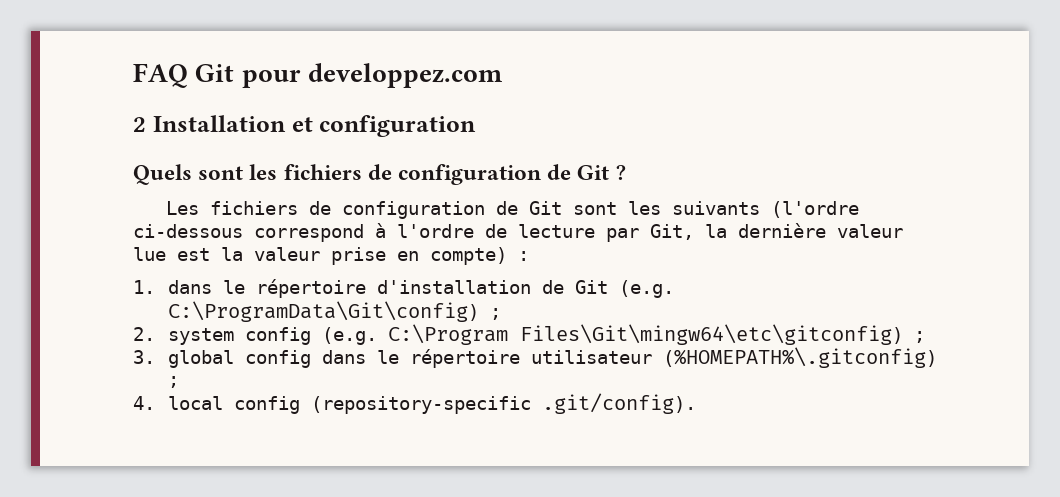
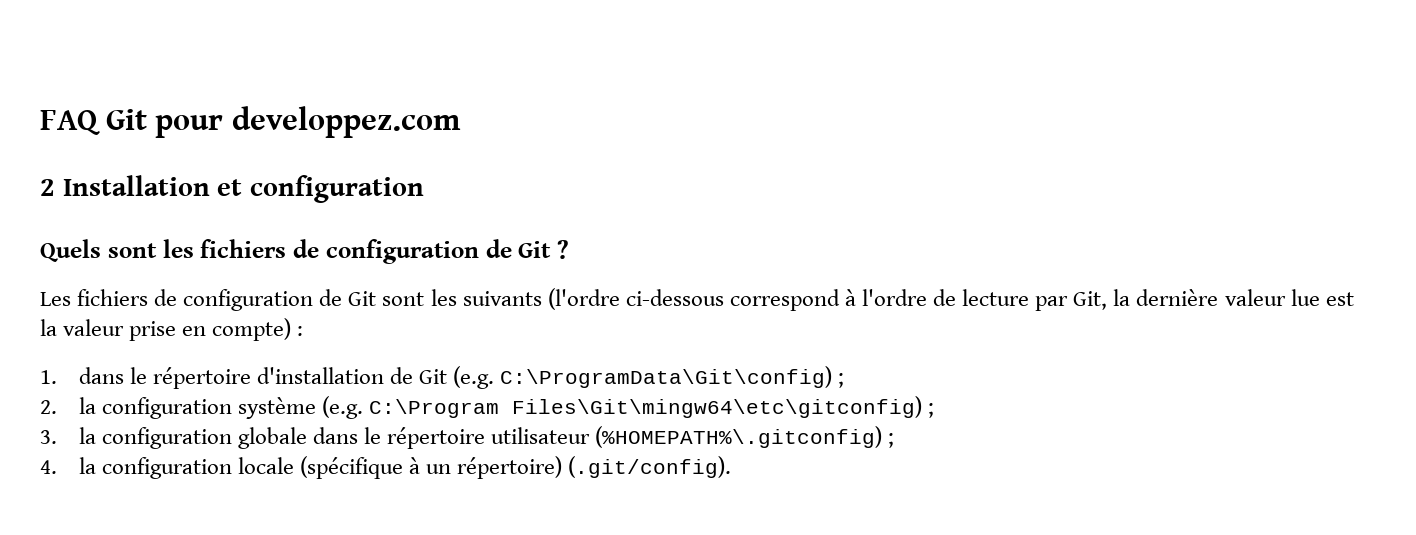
- 2. system config (e.g. C:\Program Files\Git\mingw64\etc\gitconfig) ;
+ 2. la configuration système (e.g. C:\Program Files\Git\mingw64\etc\gitconfig) ;
- 3. global config dans le répertoire utilisateur (%HOMEPATH%\.gitconfig) ;
+ 3. la configuration globale dans le répertoire utilisateur (%HOMEPATH%\.gitconfig) ;
- 4. local config (repository-specific .git/config).
+ 4. la configuration locale (spécifique à un répertoire) (.git/config).

